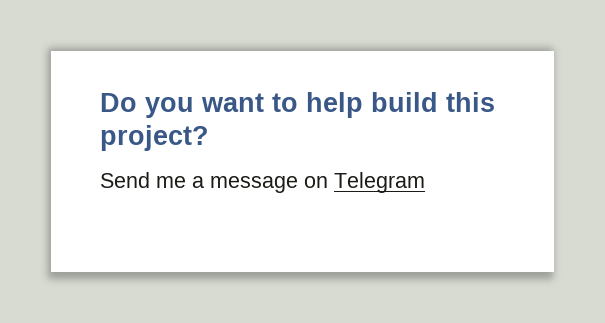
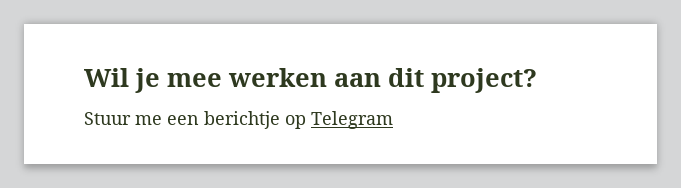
- Do you want to help build this project?
- Send me a message on Telegram
+ Wil je mee werken aan dit project?
+ Stuur me een berichtje op Telegram

